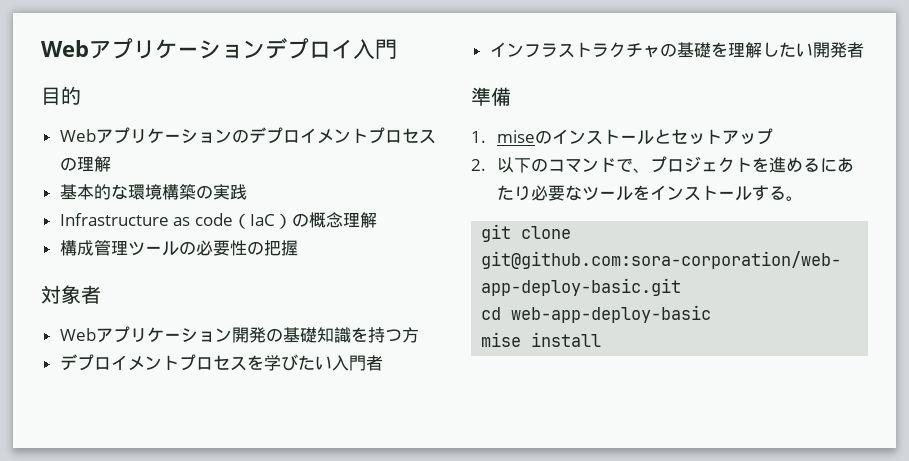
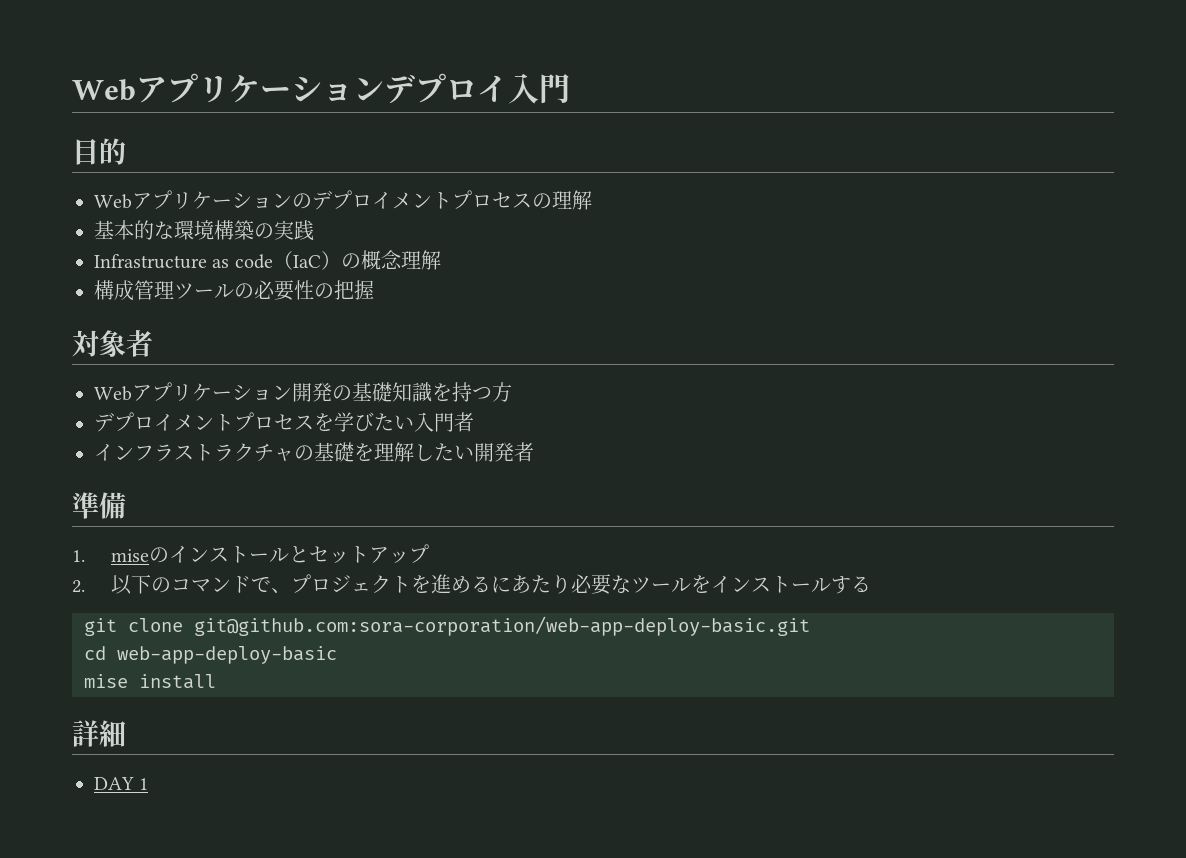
- 2.以下のコマンドで、プロジェクトを進めるにあたり必要なツールをインストールする。
+ 2.以下のコマンドで、プロジェクトを進めるにあたり必要なツールをインストールする
+ 詳細
+ DAY 1

